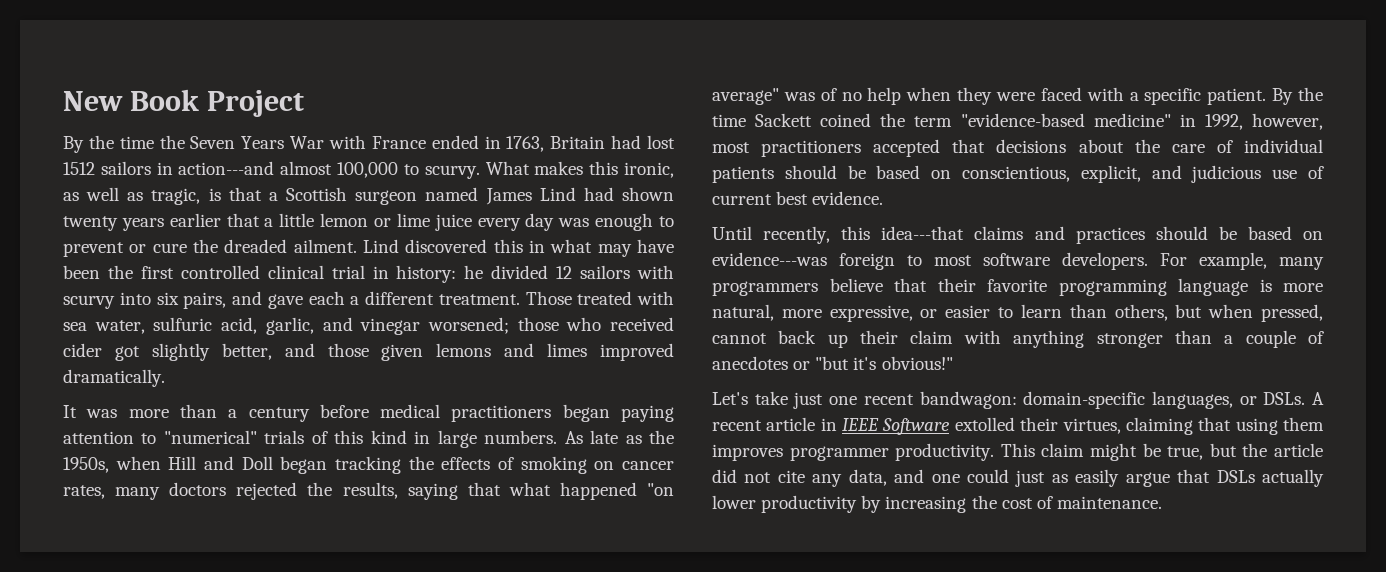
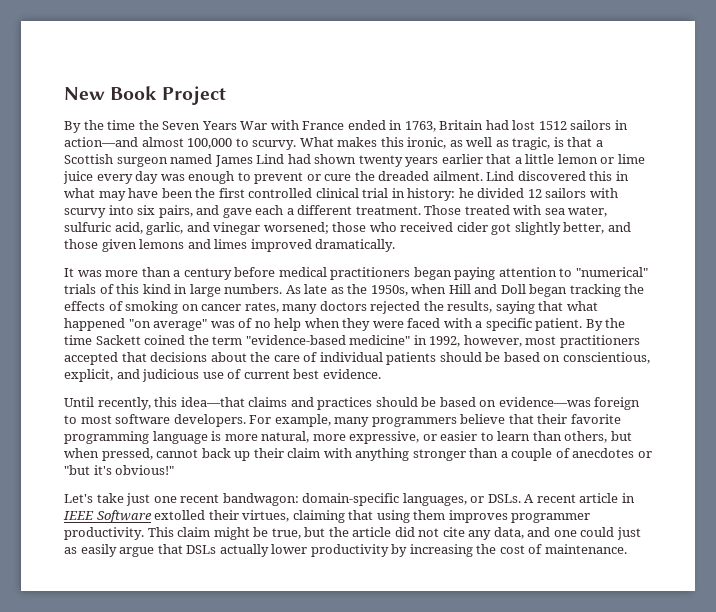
- By the time the Seven Years War with France ended in 1763, Britain had lost 1512 sailors in action---and almost 100,000 to scurvy.
+ By the time the Seven Years War with France ended in 1763, Britain had lost 1512 sailors in action—and almost 100,000 to scurvy.
- Until recently, this idea---that claims and practices should be based on evidence---was foreign to most software developers.
+ Until recently, this idea—that claims and practices should be based on evidence—was foreign to most software developers.

